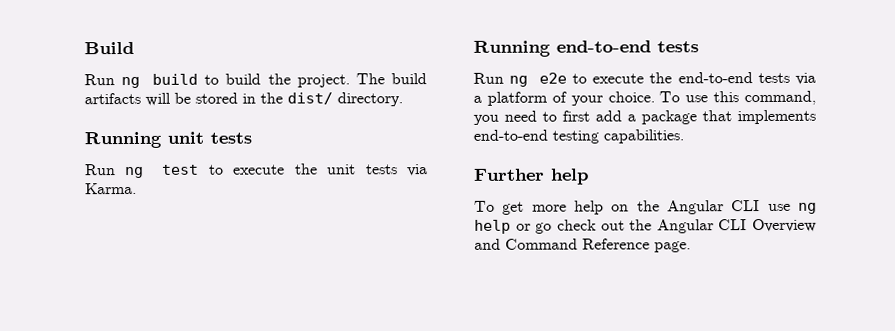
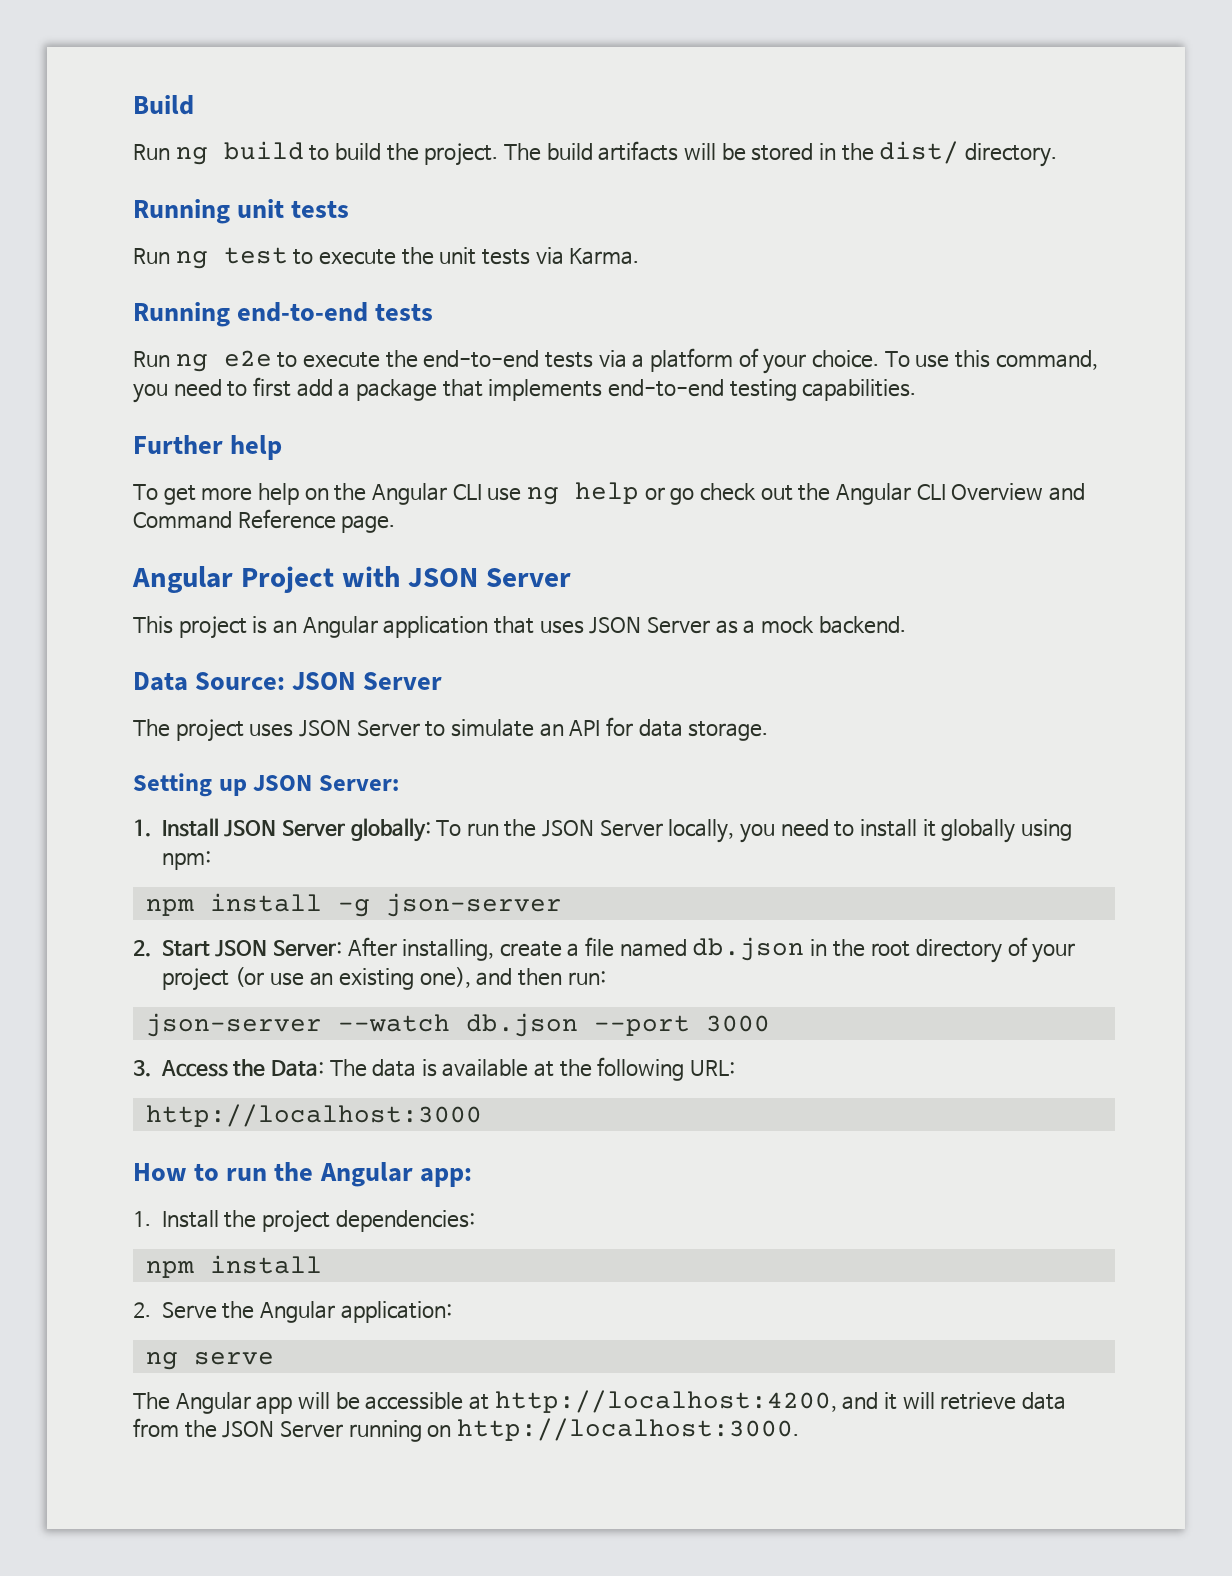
+ Angular Project with JSON Server
+ This project is an Angular application that uses JSON Server as a mock backend.
+ Data Source: JSON Server
+ The project uses JSON Server to simulate an API for data storage.
+ Setting up JSON Server:
+ 1. Install JSON Server globally: To run the JSON Server locally, you need to install it globally using npm:
+ npm install -g json-server
+ 2. Start JSON Server: After installing, create a file named db.json in the root directory of your project (or use an existing one), and then run:
+ json-server --watch db.json --port 3000
+ 3. Access the Data: The data is available at the following URL:
+ http://localhost:3000
+ How to run the Angular app:
+ 1. Install the project dependencies:
+ npm install
+ 2. Serve the Angular application:
+ ng serve
+ The Angular app will be accessible at http://localhost:4200, and it will retrieve data from the JSON Server running on http://localhost:3000.

